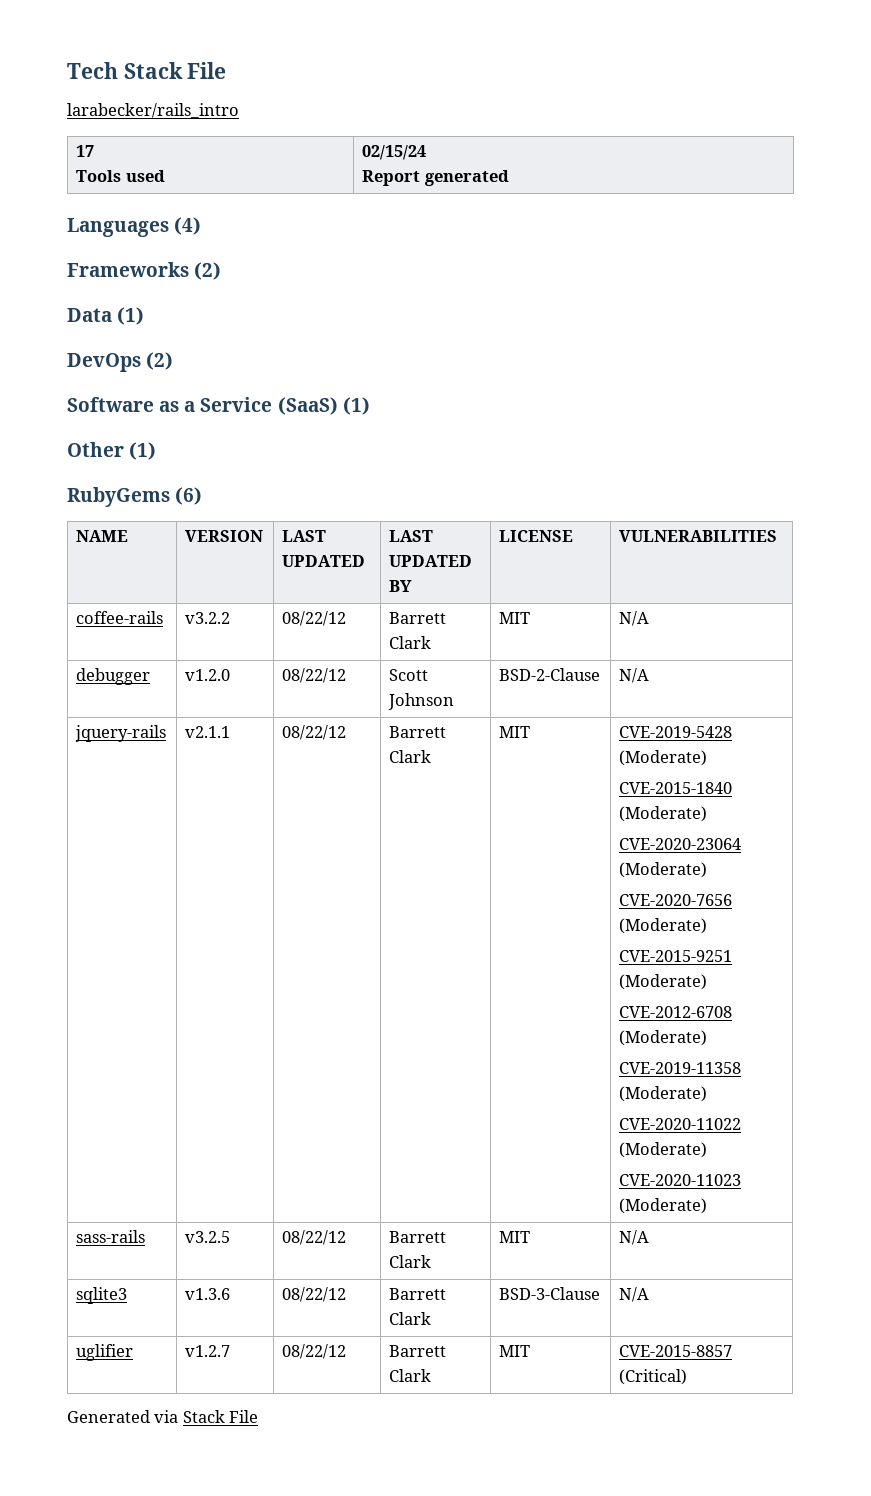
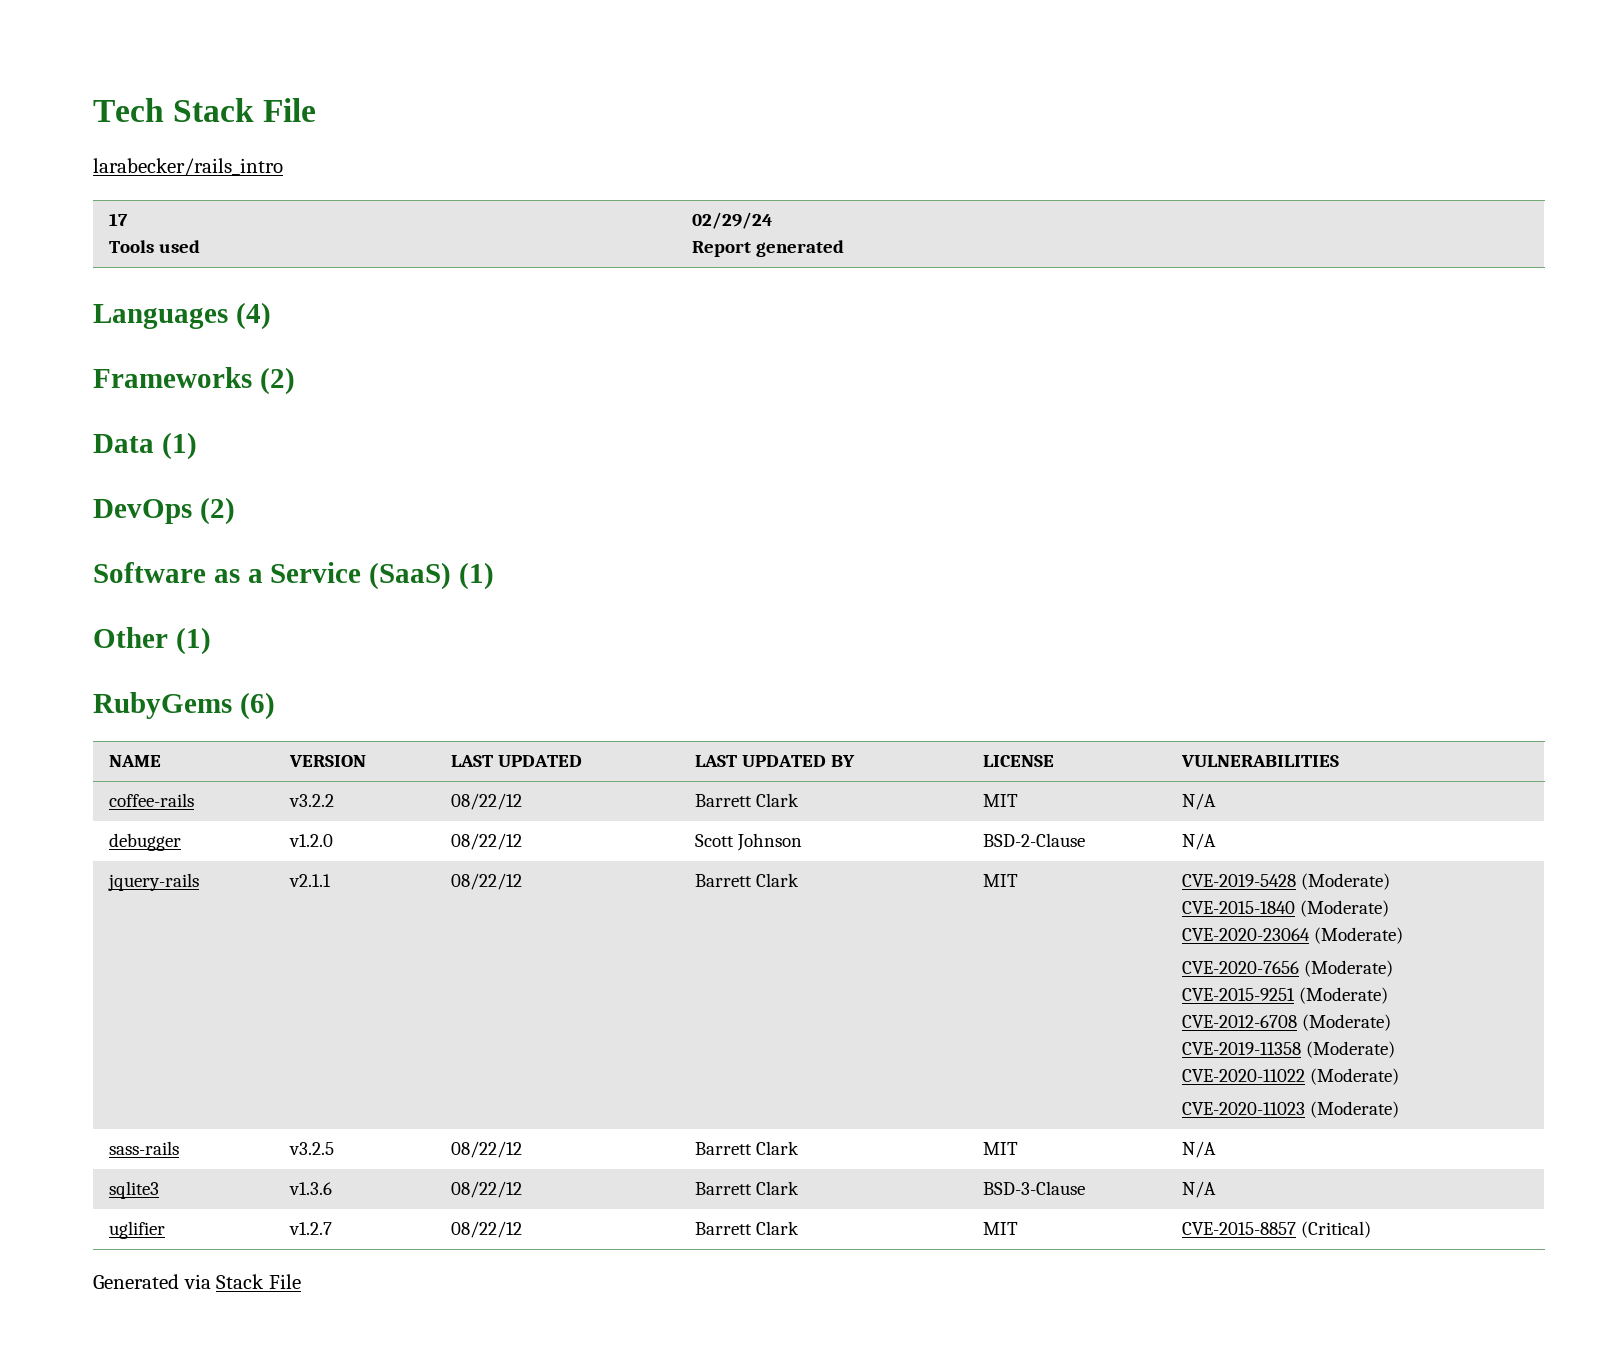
  17
- Tools used | 02/15/24
+ Tools used | 02/29/24

